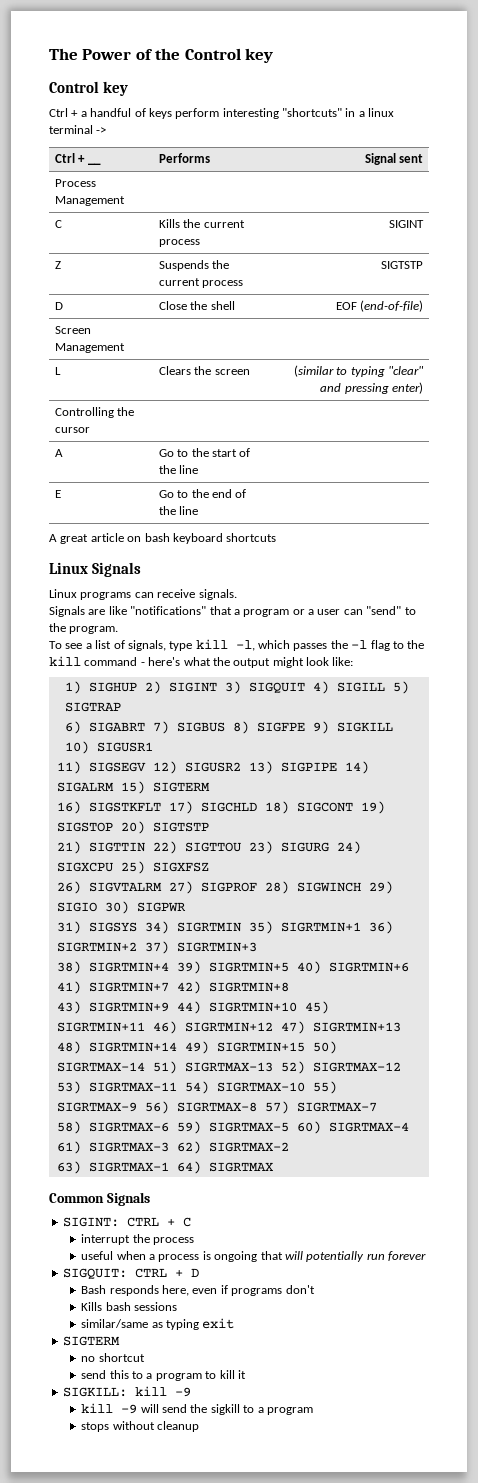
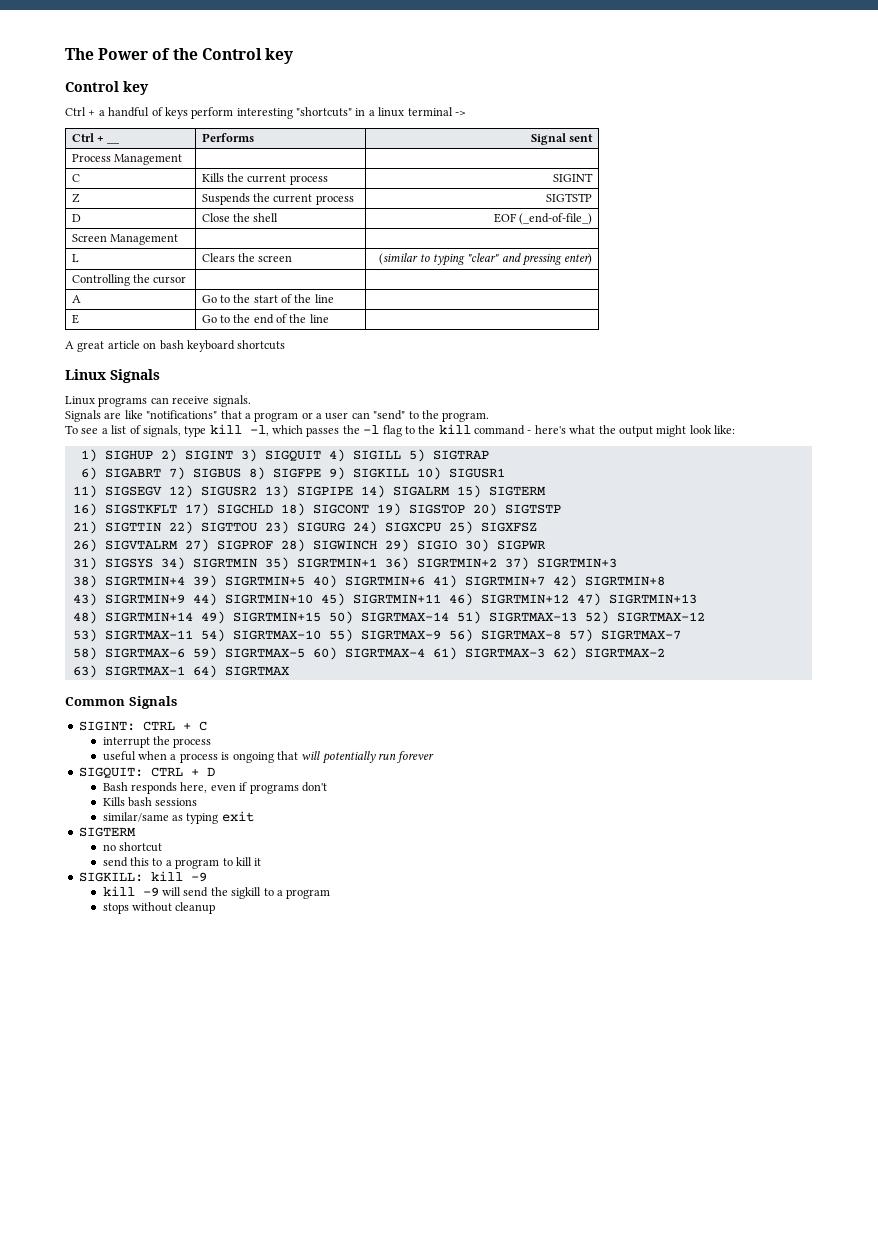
- D | Close the shell | EOF (end-of-file)
+ D | Close the shell | EOF (_end-of-file_)

